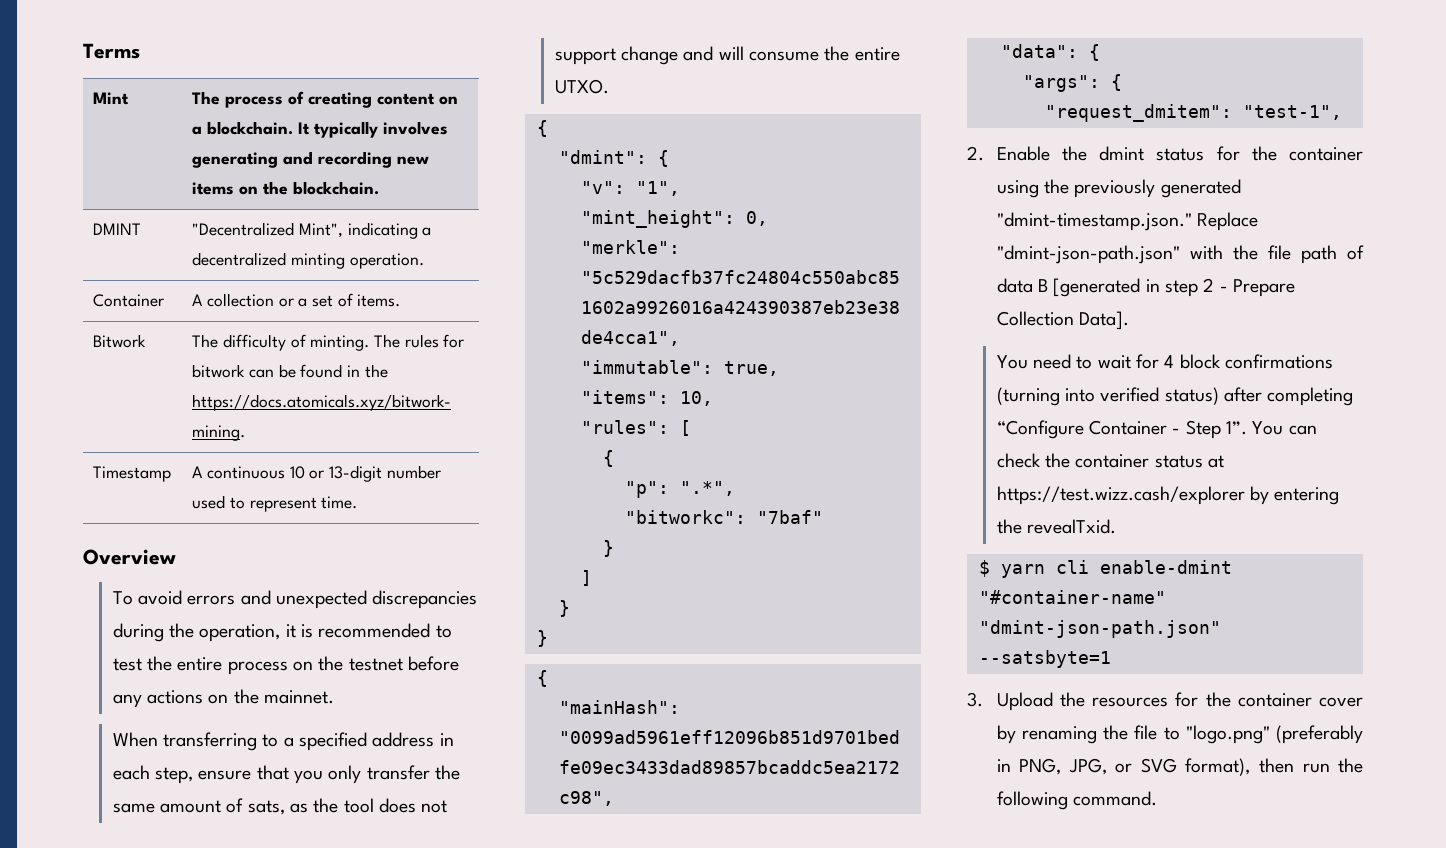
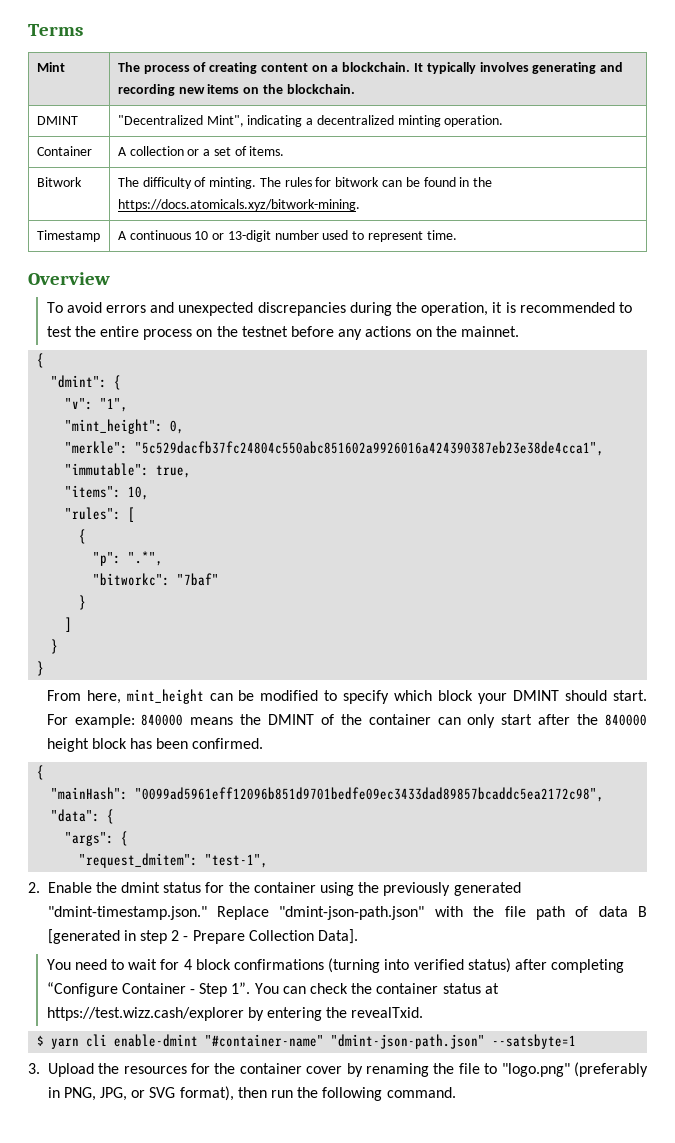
- When transferring to a specified address in each step, ensure that you only transfer the same amount of sats, as the tool does not support change and will consume the entire UTXO.
+ From here, mint_height can be modified to specify which block your DMINT should start. For example: 840000 means the DMINT of the container can only start after the 840000 height block has been confirmed.

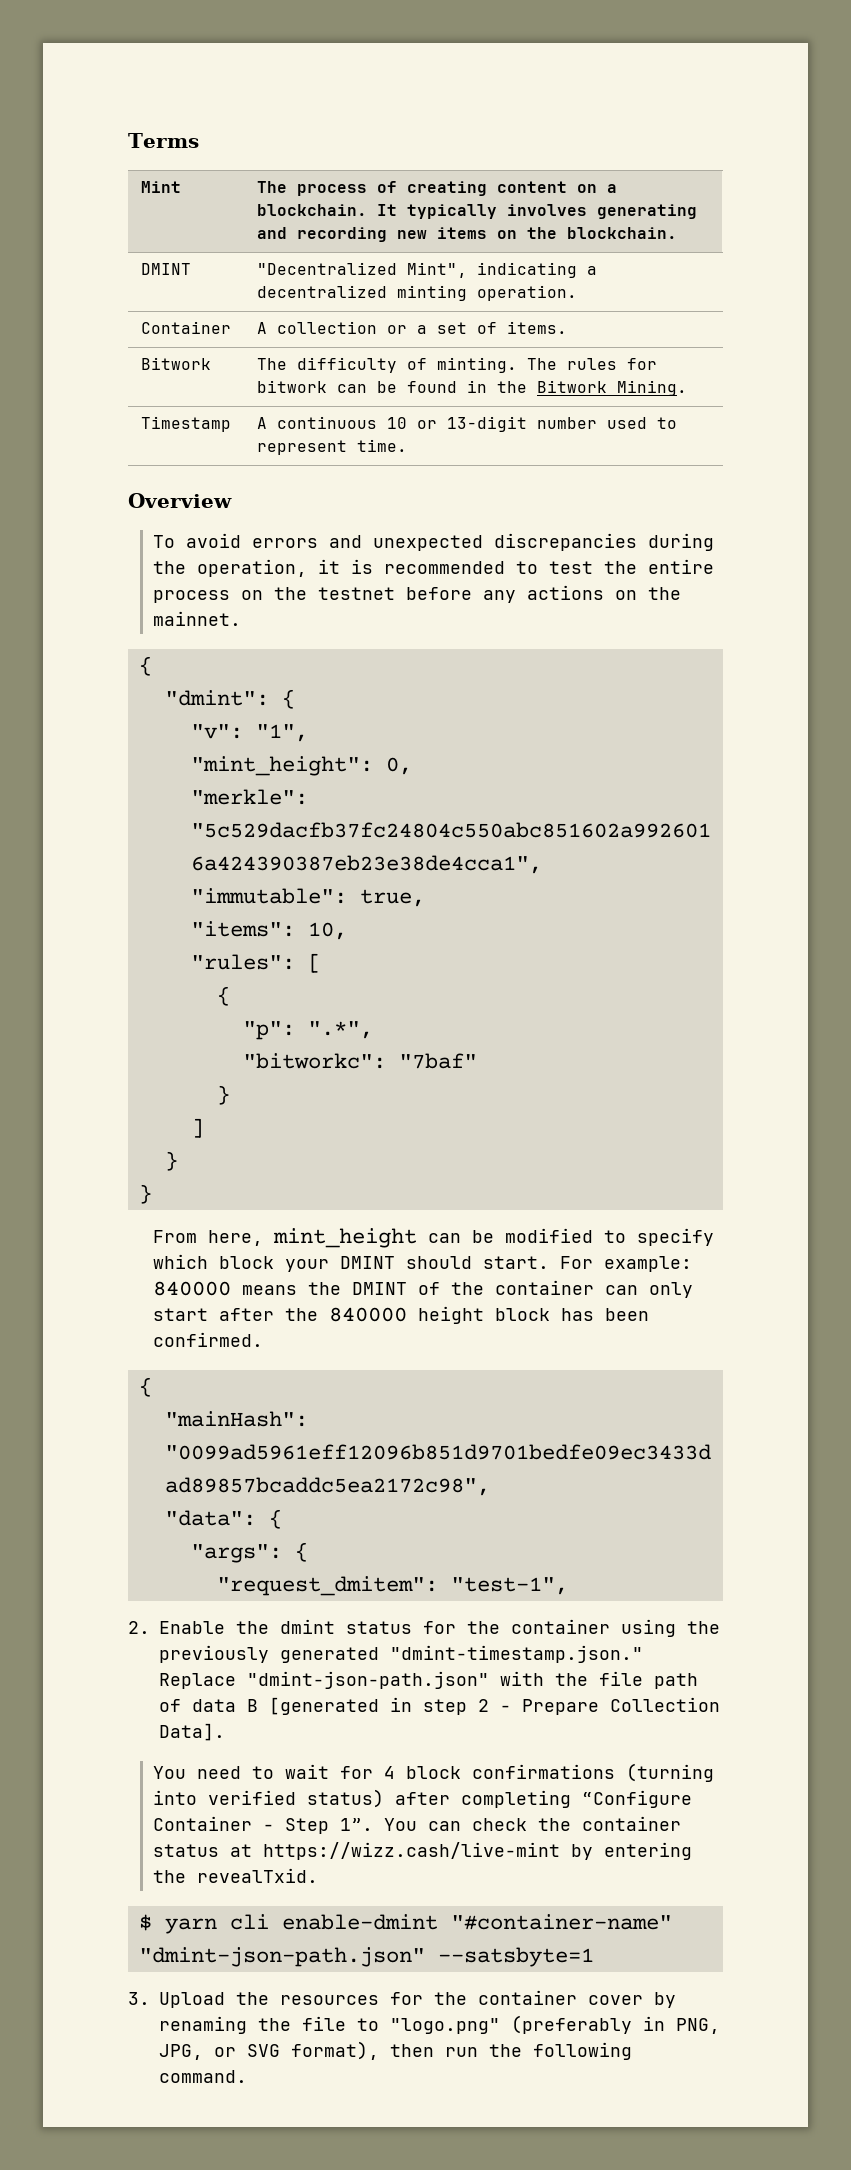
- Bitwork | The difficulty of minting. The rules for bitwork can be found in the https://docs.atomicals.xyz/bitwork-mining.
+ Bitwork | The difficulty of minting. The rules for bitwork can be found in the Bitwork Mining.
- You can check the container status at https://test.wizz.cash/explorer by entering the revealTxid.
+ You can check the container status at https://wizz.cash/live-mint by entering the revealTxid.

